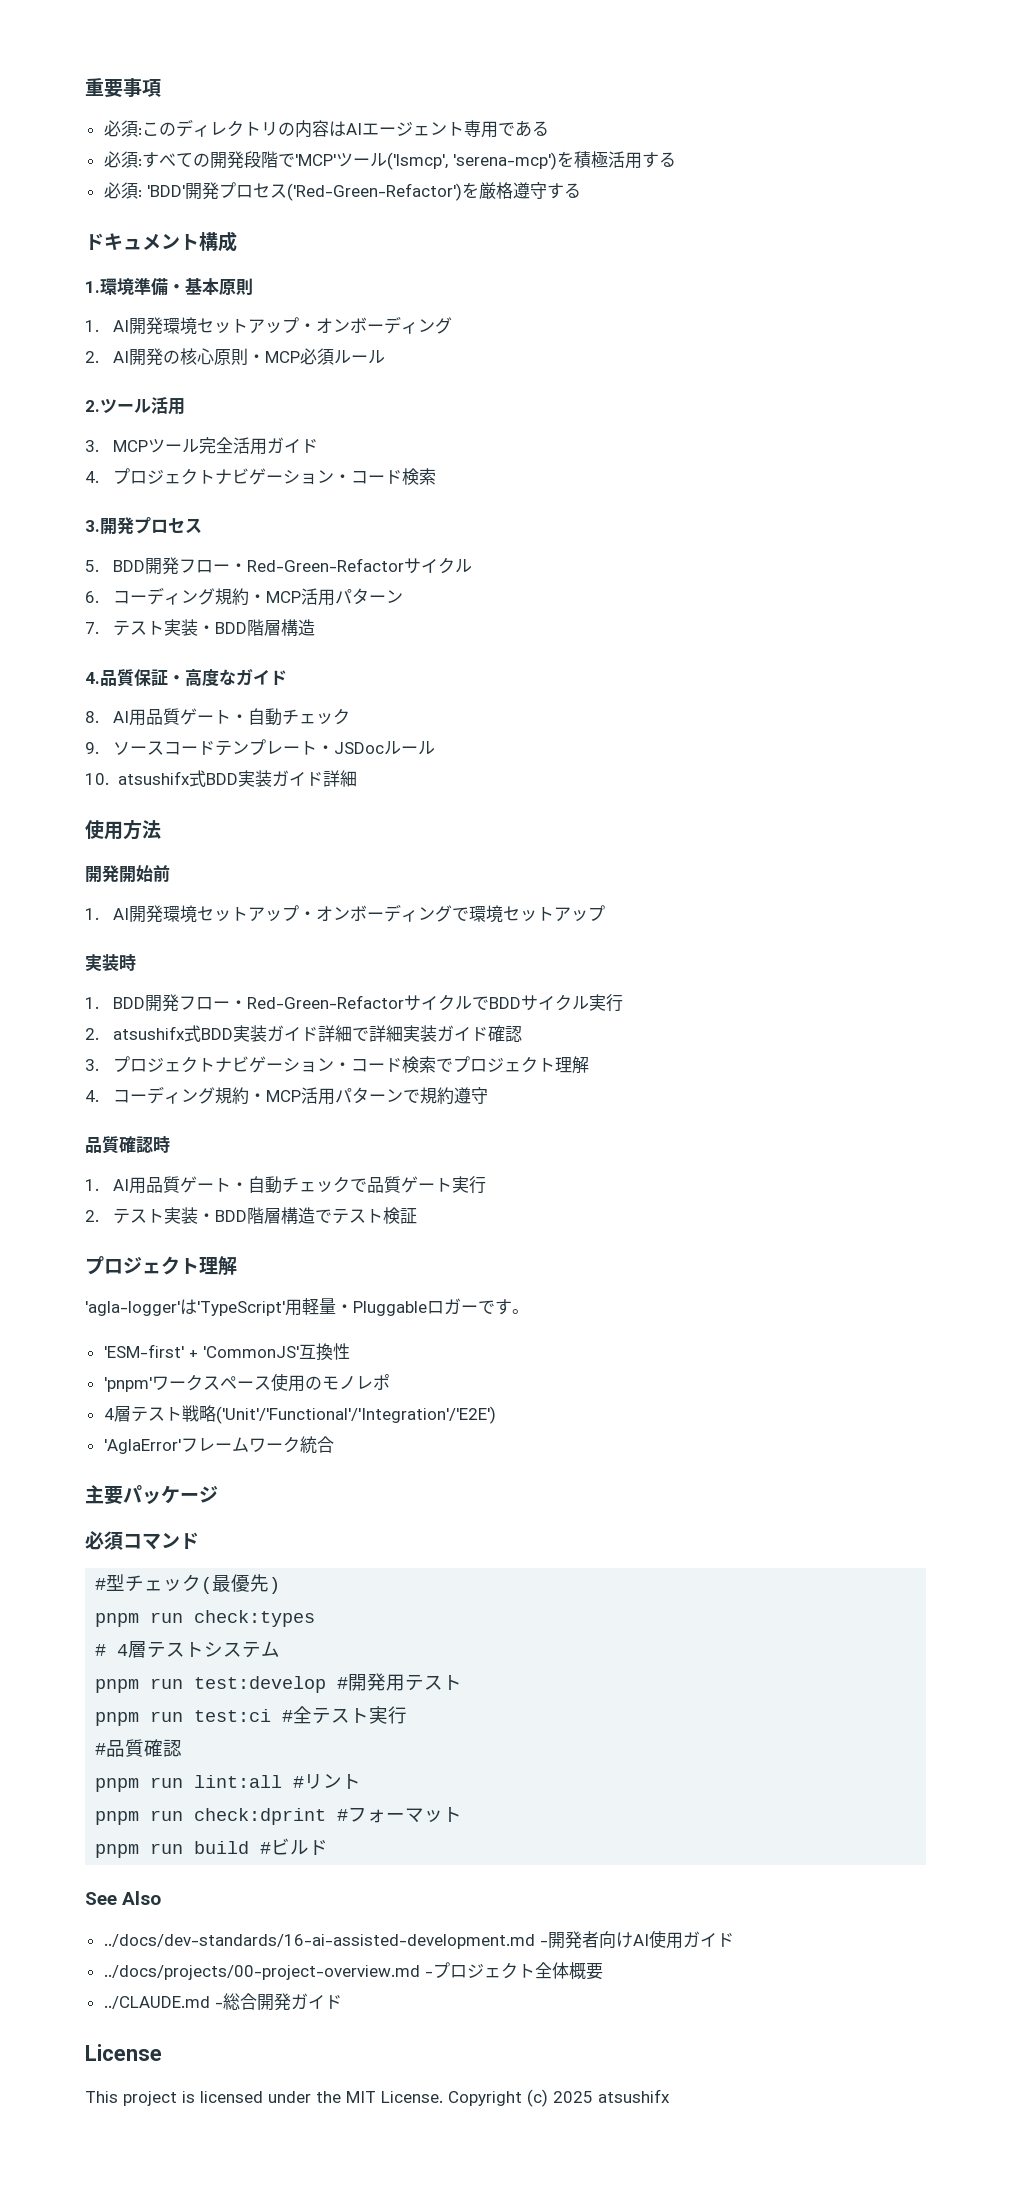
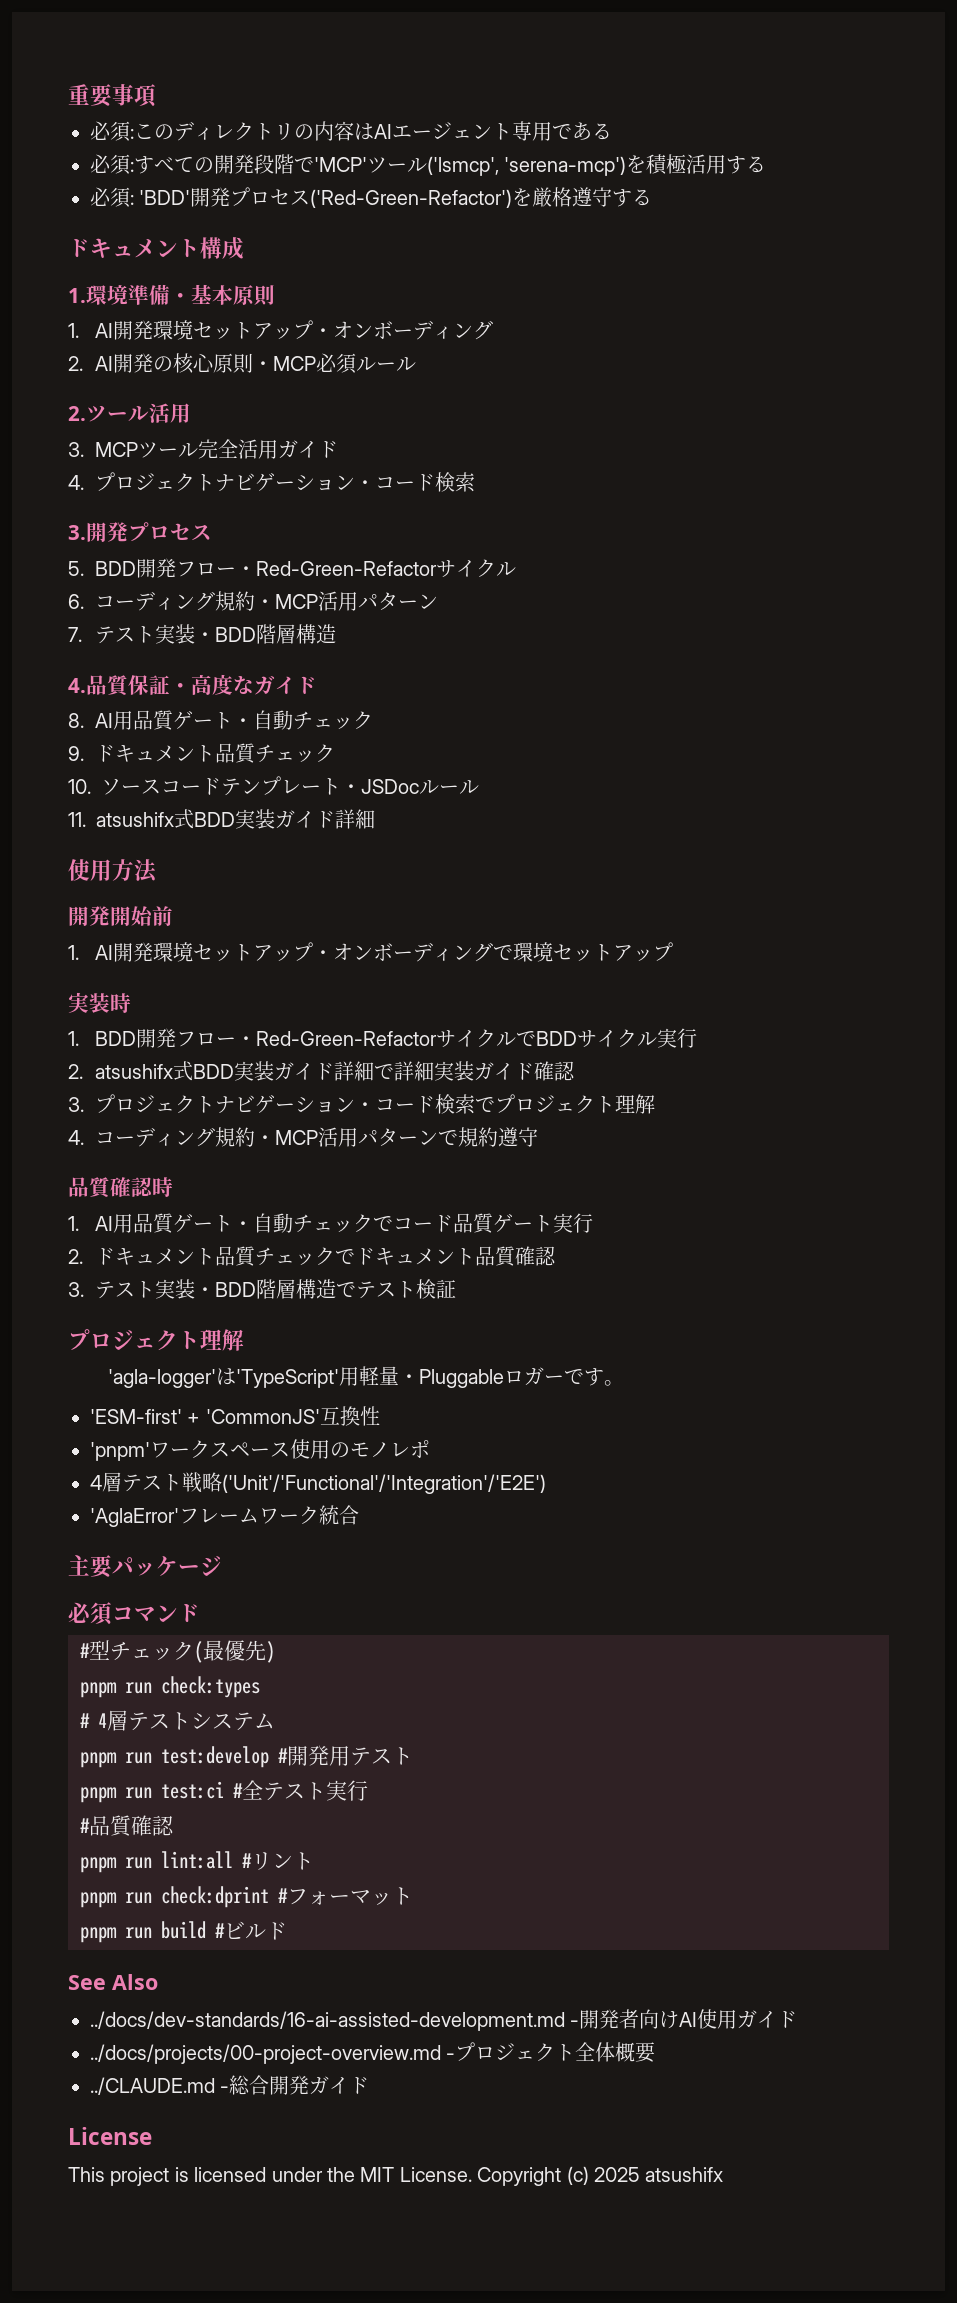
- 9.ソースコードテンプレート・JSDocルール
+ 9.ドキュメント品質チェック
+ 10.ソースコードテンプレート・JSDocルール
- 10. atsushifx式BDD実装ガイド詳細
+ 11. atsushifx式BDD実装ガイド詳細
- 1. AI用品質ゲート・自動チェックで品質ゲート実行
+ 1. AI用品質ゲート・自動チェックでコード品質ゲート実行
- 2.テスト実装・BDD階層構造でテスト検証
+ 2.ドキュメント品質チェックでドキュメント品質確認
+ 3.テスト実装・BDD階層構造でテスト検証

